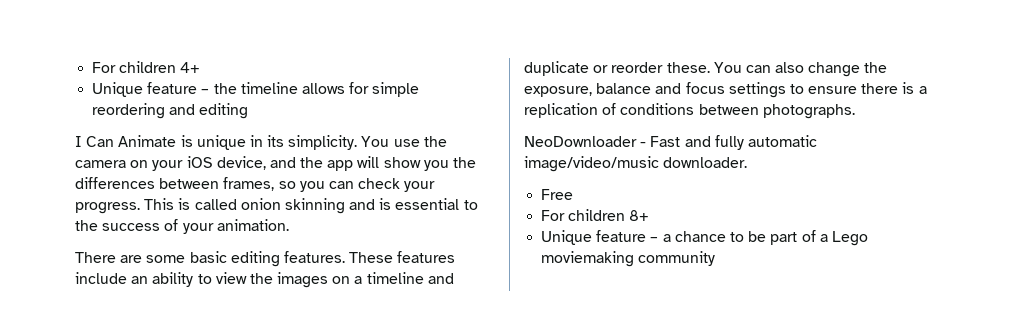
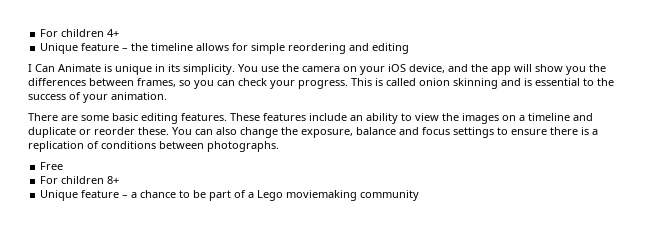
- NeoDownloader - Fast and fully automatic image/video/music downloader.

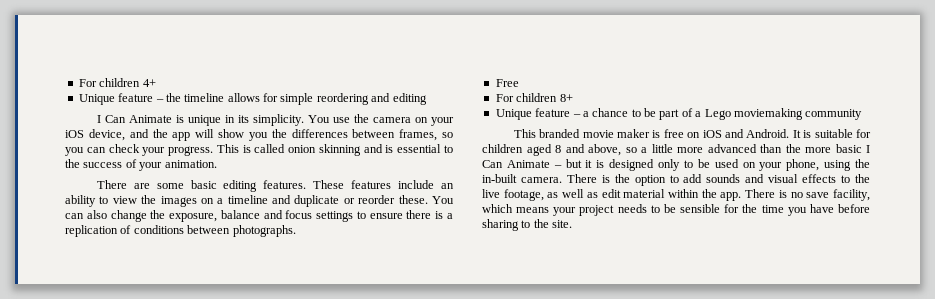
+ This branded movie maker is free on iOS and Android. It is suitable for children aged 8 and above, so a little more advanced than the more basic I Can Animate – but it is designed only to be used on your phone, using the in-built camera. There is the option to add sounds and visual effects to the live footage, as well as edit material within the app. There is no save facility, which means your project needs to be sensible for the time you have before sharing to the site.

